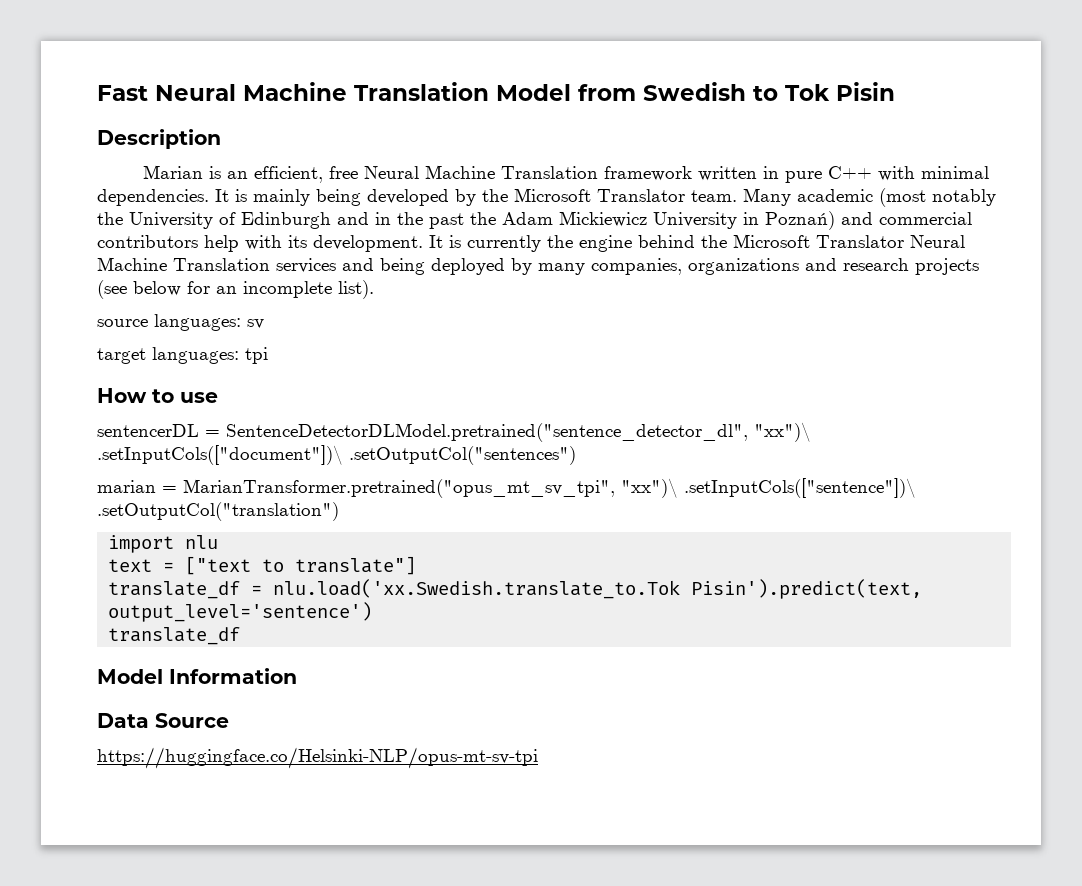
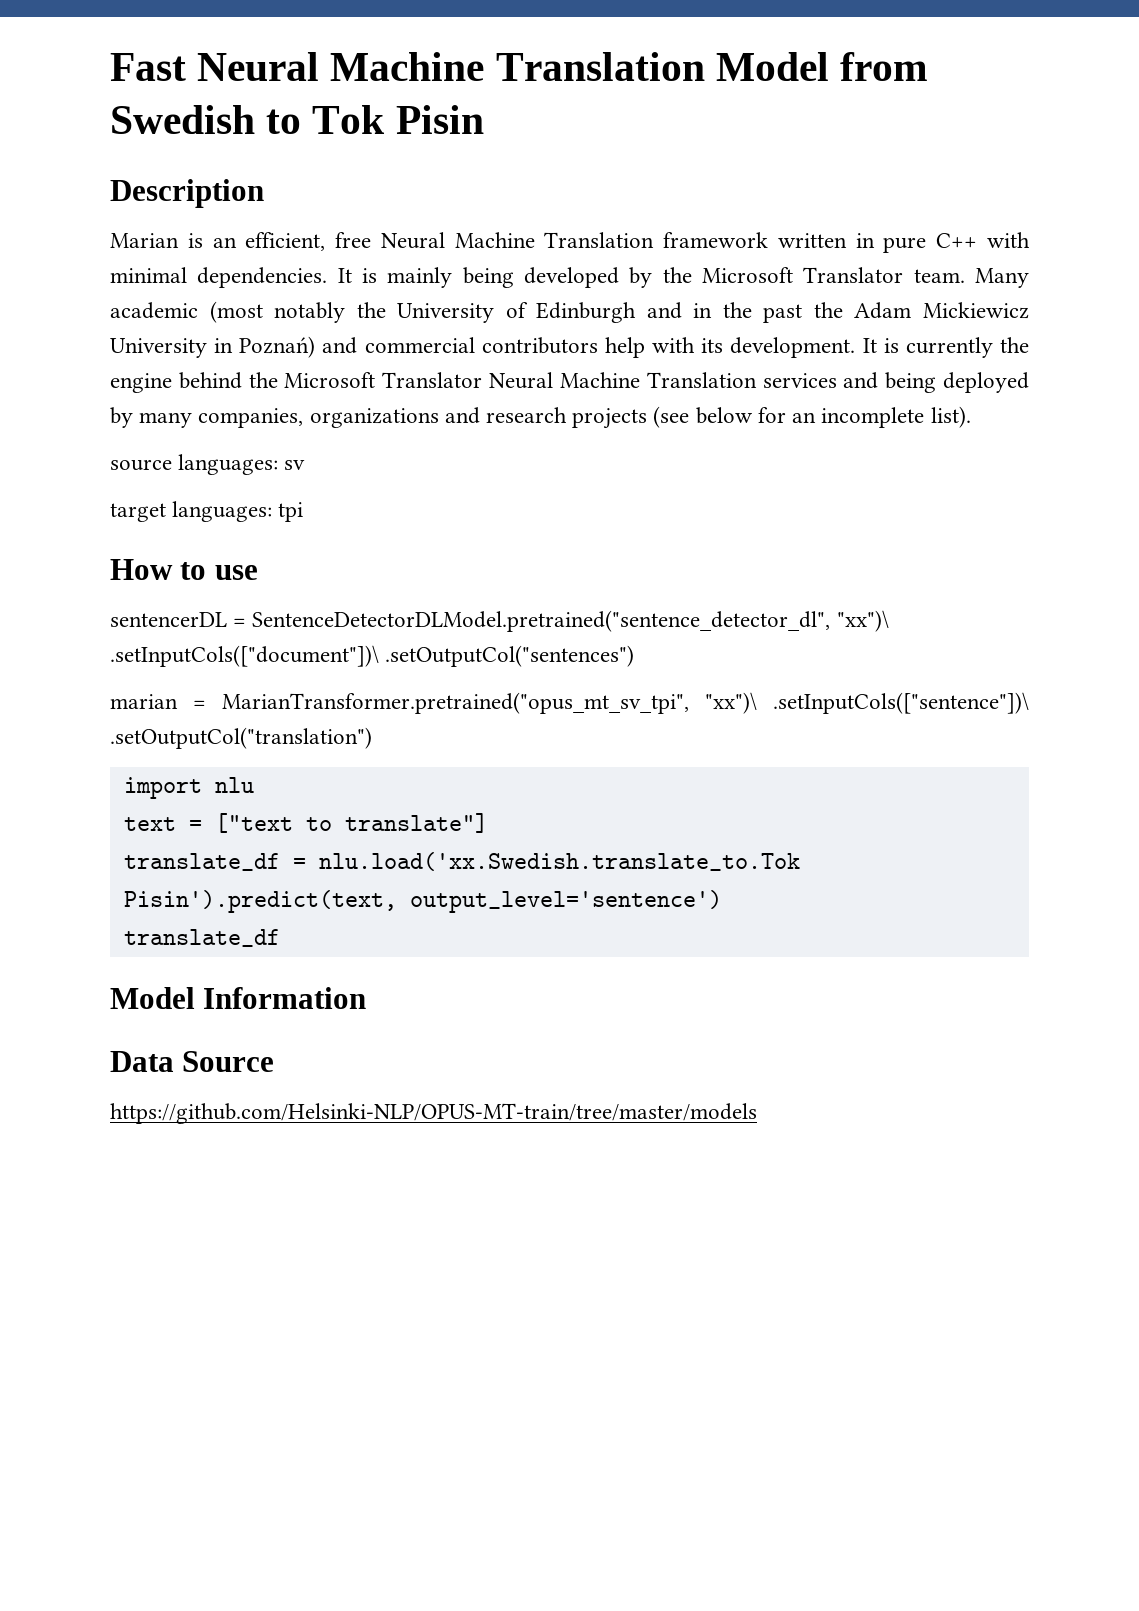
- https://huggingface.co/Helsinki-NLP/opus-mt-sv-tpi
+ https://github.com/Helsinki-NLP/OPUS-MT-train/tree/master/models

